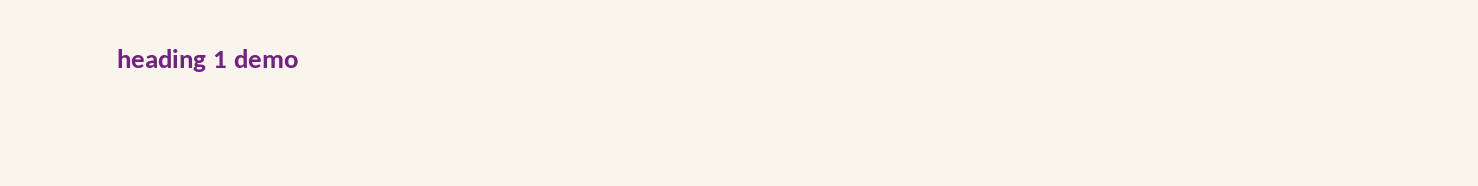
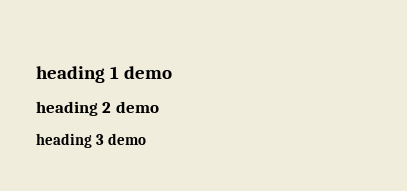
+ heading 2 demo
+ heading 3 demo

